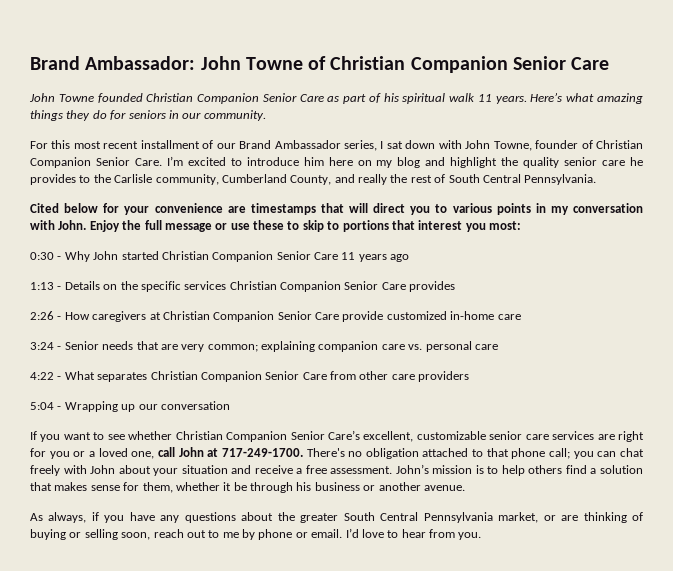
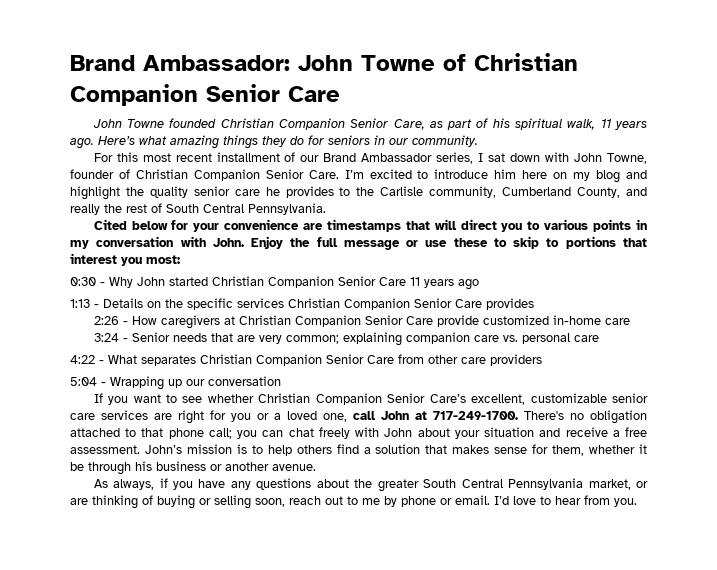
- John Towne founded Christian Companion Senior Care as part of his spiritual walk 11 years.
+ John Towne founded Christian Companion Senior Care, as part of his spiritual walk, 11 years ago.

